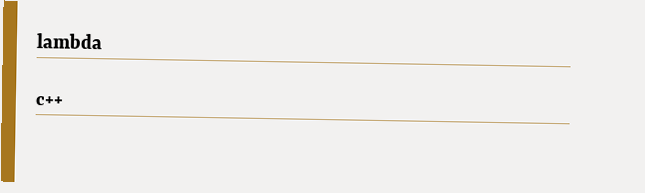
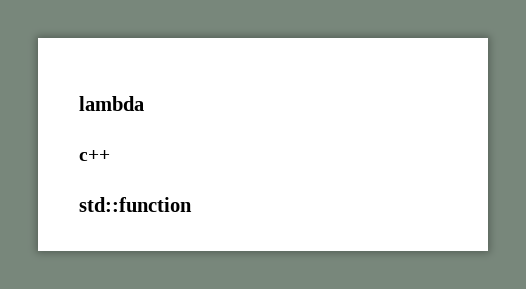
+ std::function

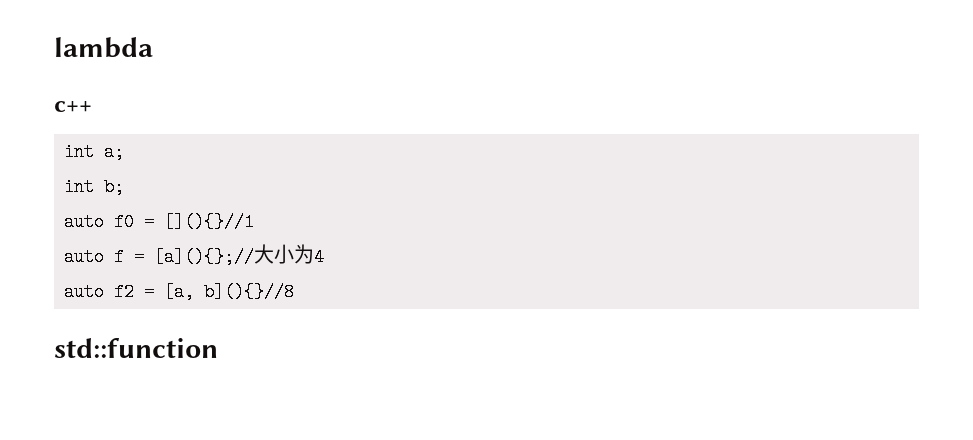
+ int a;
+ int b;
+ auto f0 = [](){}//1
+ auto f = [a](){};//大小为4
+ auto f2 = [a, b](){}//8

